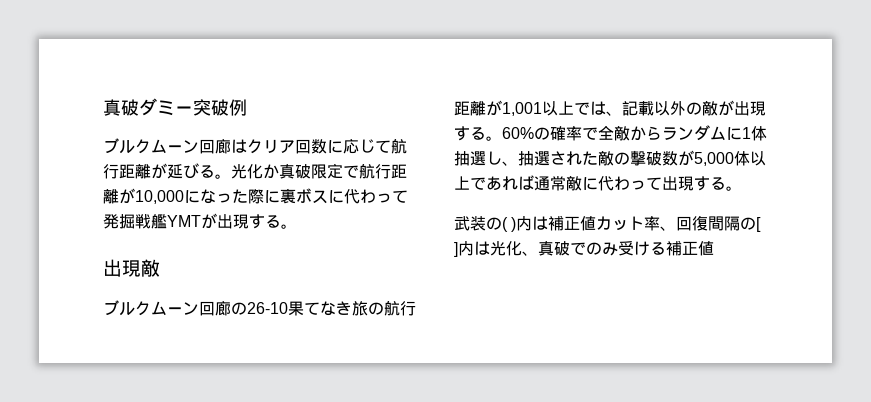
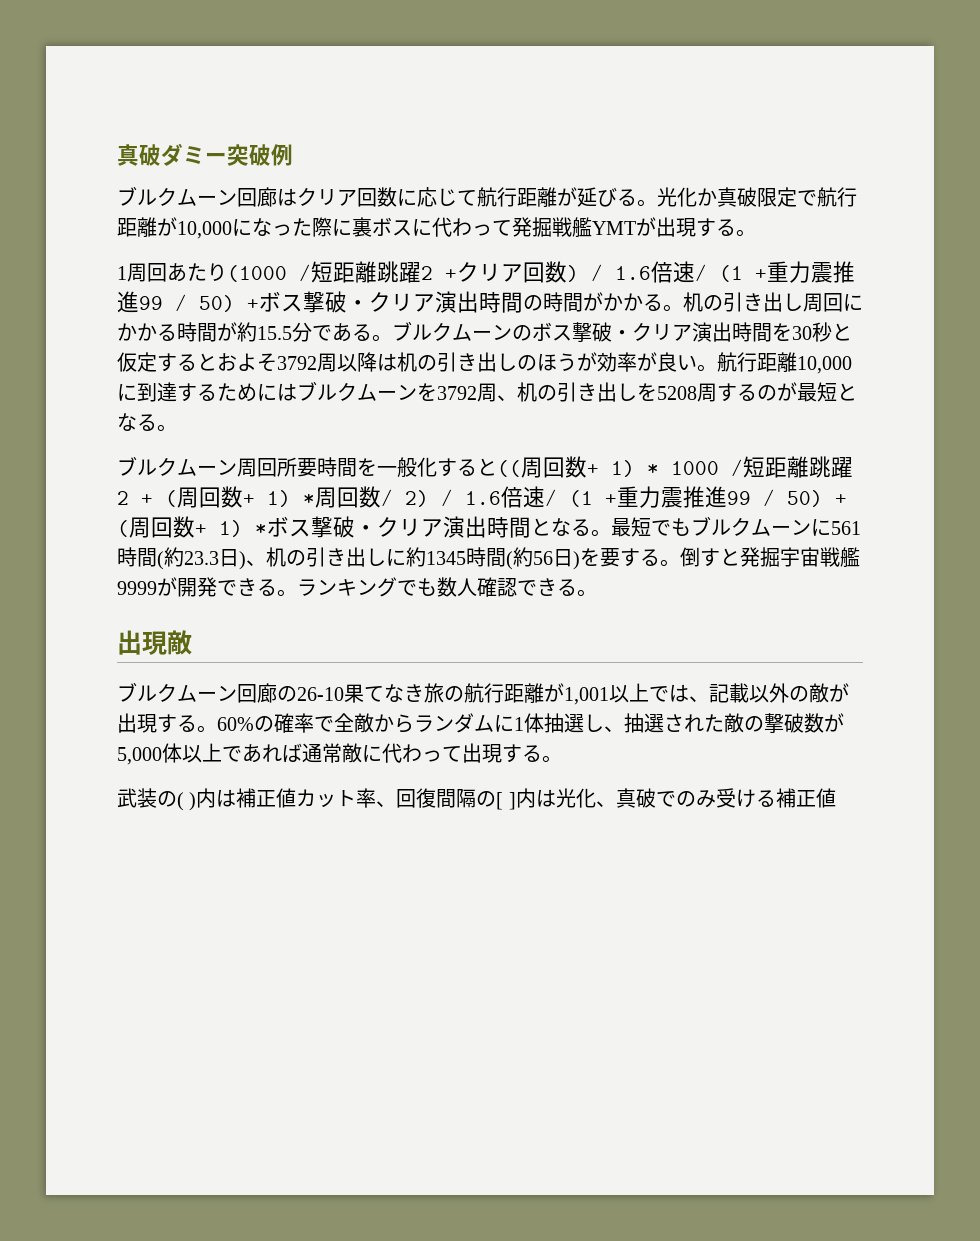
+ 1周回あたり(1000 /短距離跳躍2 +クリア回数) / 1.6倍速/ (1 +重力震推進99 / 50) +ボス撃破・クリア演出時間の時間がかかる。机の引き出し周回にかかる時間が約15.5分である。ブルクムーンのボス撃破・クリア演出時間を30秒と仮定するとおよそ3792周以降は机の引き出しのほうが効率が良い。航行距離10,000に到達するためにはブルクムーンを3792周、机の引き出しを5208周するのが最短となる。
+ ブルクムーン周回所要時間を一般化すると((周回数+ 1) * 1000 /短距離跳躍2 + (周回数+ 1) *周回数/ 2) / 1.6倍速/ (1 +重力震推進99 / 50) + (周回数+ 1) *ボス撃破・クリア演出時間となる。最短でもブルクムーンに561時間(約23.3日)、机の引き出しに約1345時間(約56日)を要する。倒すと発掘宇宙戦艦9999が開発できる。ランキングでも数人確認できる。

